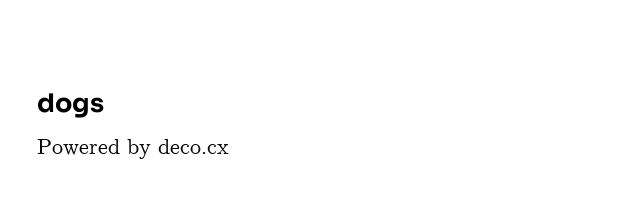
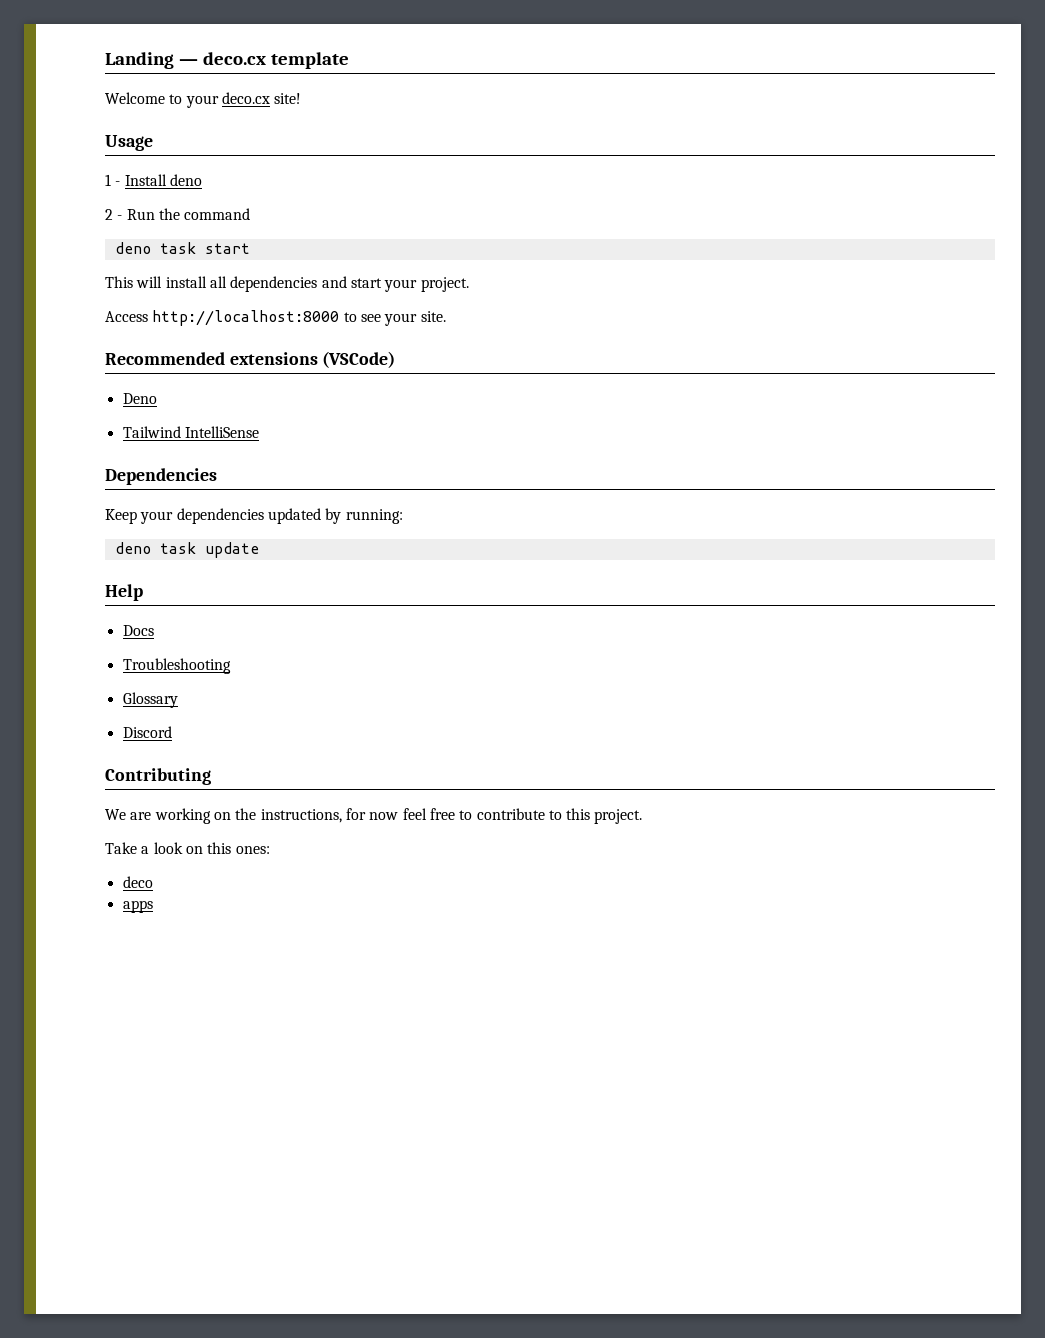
- dogs
- Powered by deco.cx
+ Landing — deco.cx template
+ Welcome to your deco.cx site!
+ Usage
+ 1 - Install deno
+ 2 - Run the command
+ deno task start
+ This will install all dependencies and start your project.
+ Access http://localhost:8000 to see your site.
+ Recommended extensions (VSCode)
+ Deno
+ Tailwind IntelliSense
+ Dependencies
+ Keep your dependencies updated by running:
+ deno task update
+ Help
+ Docs
+ Troubleshooting
+ Glossary
+ Discord
+ Contributing
+ We are working on the instructions, for now feel free to contribute to this project.
+ Take a look on this ones:
+ deco
+ apps

